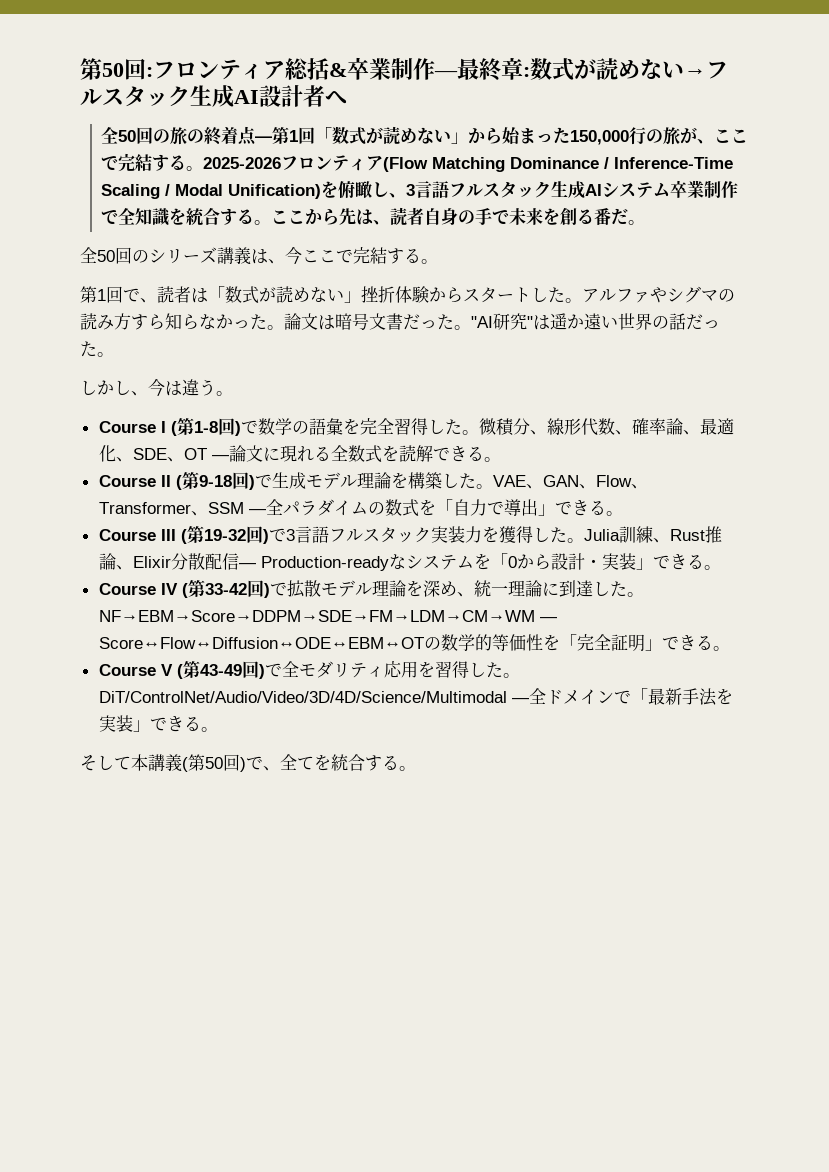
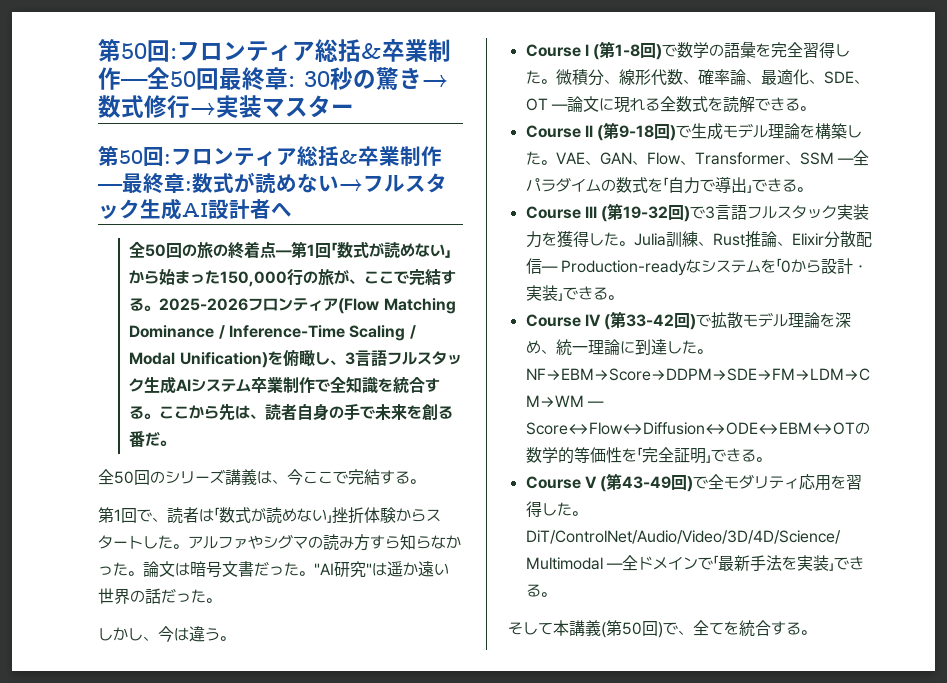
+ 第50回:フロンティア総括&卒業制作—全50回最終章: 30秒の驚き→数式修行→実装マスター

